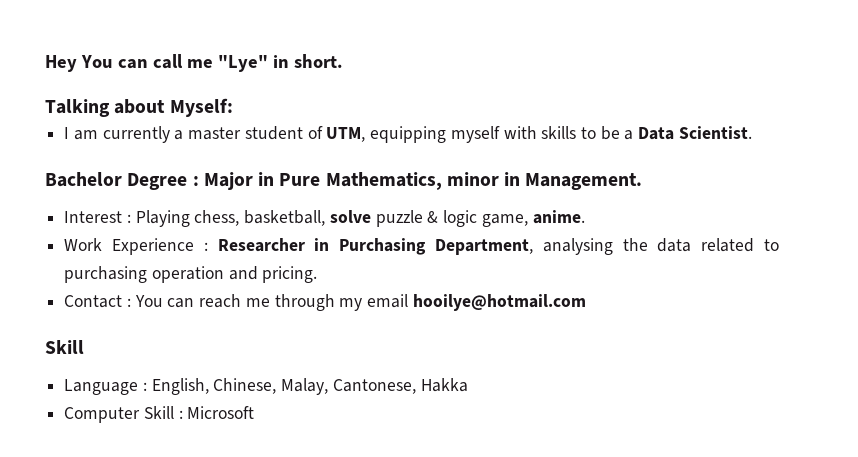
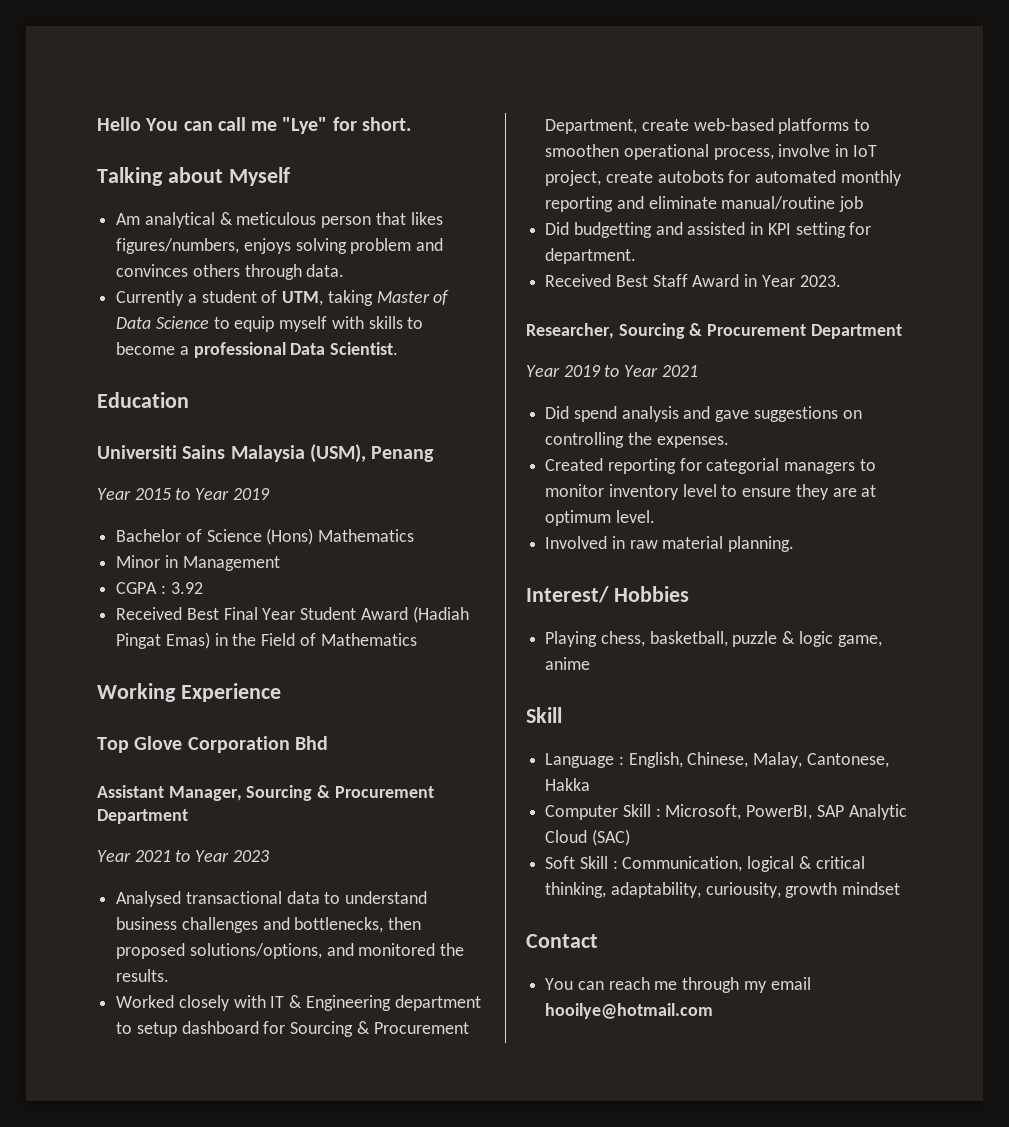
- Hey You can call me "Lye" in short.
+ Hello You can call me "Lye" for short.
- Talking about Myself:
- I am currently a master student of UTM, equipping myself with skills to be a Data Scientist.
+ Talking about Myself
+ Am analytical & meticulous person that likes figures/numbers, enjoys solving problem and convinces others through data.
+ Currently a student of UTM, taking Master of Data Science to equip myself with skills to become a professional Data Scientist.
- Bachelor Degree : Major in Pure Mathematics, minor in Management.
- Interest : Playing chess, basketball, solve puzzle & logic game, anime.
- Work Experience : Researcher in Purchasing Department, analysing the data related to purchasing operation and pricing.
- Contact : You can reach me through my email hooilye@hotmail.com
+ Education
+ Universiti Sains Malaysia (USM), Penang
+ Year 2015 to Year 2019
+ Bachelor of Science (Hons) Mathematics
+ Minor in Management
+ CGPA : 3.92
+ Received Best Final Year Student Award (Hadiah Pingat Emas) in the Field of Mathematics
+ Working Experience
+ Top Glove Corporation Bhd
+ Assistant Manager, Sourcing & Procurement Department
+ Year 2021 to Year 2023
+ Analysed transactional data to understand business challenges and bottlenecks, then proposed solutions/options, and monitored the results.
+ Worked closely with IT & Engineering department to setup dashboard for Sourcing & Procurement Department, create web-based platforms to smoothen operational process, involve in IoT project, create autobots for automated monthly reporting and eliminate manual/routine job
+ Did budgetting and assisted in KPI setting for department.
+ Received Best Staff Award in Year 2023.
+ Researcher, Sourcing & Procurement Department
+ Year 2019 to Year 2021
+ Did spend analysis and gave suggestions on controlling the expenses.
+ Created reporting for categorial managers to monitor inventory level to ensure they are at optimum level.
+ Involved in raw material planning.
+ Interest/ Hobbies
+ Playing chess, basketball, puzzle & logic game, anime
- Computer Skill : Microsoft
+ Computer Skill : Microsoft, PowerBI, SAP Analytic Cloud (SAC)
+ Soft Skill : Communication, logical & critical thinking, adaptability, curiousity, growth mindset
+ Contact
+ You can reach me through my email hooilye@hotmail.com

